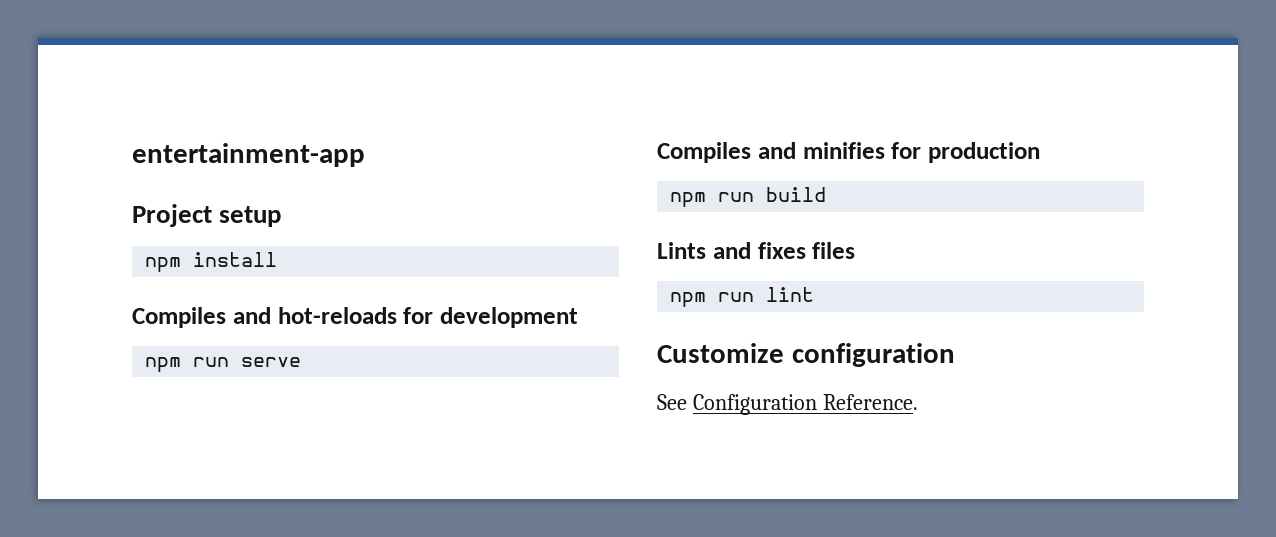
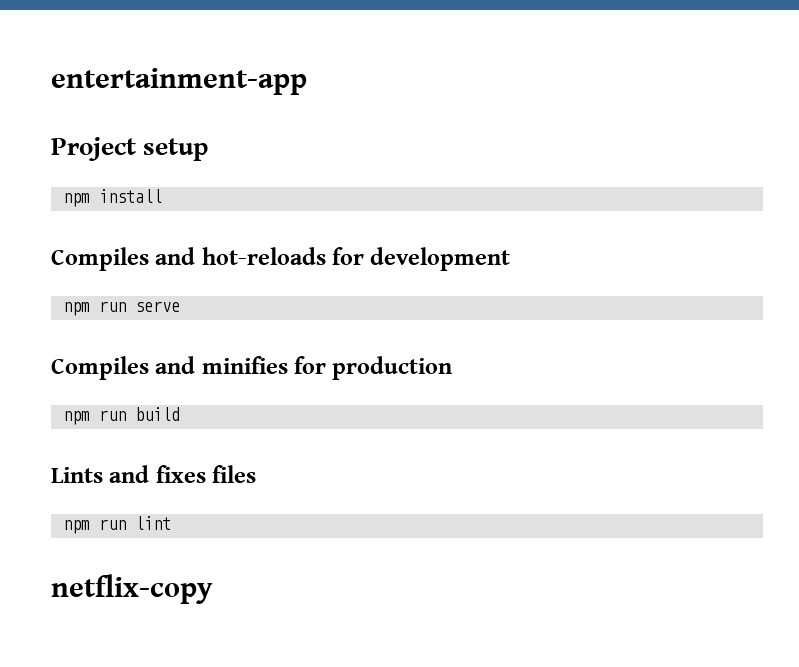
- Customize configuration
- See Configuration Reference.
+ netflix-copy

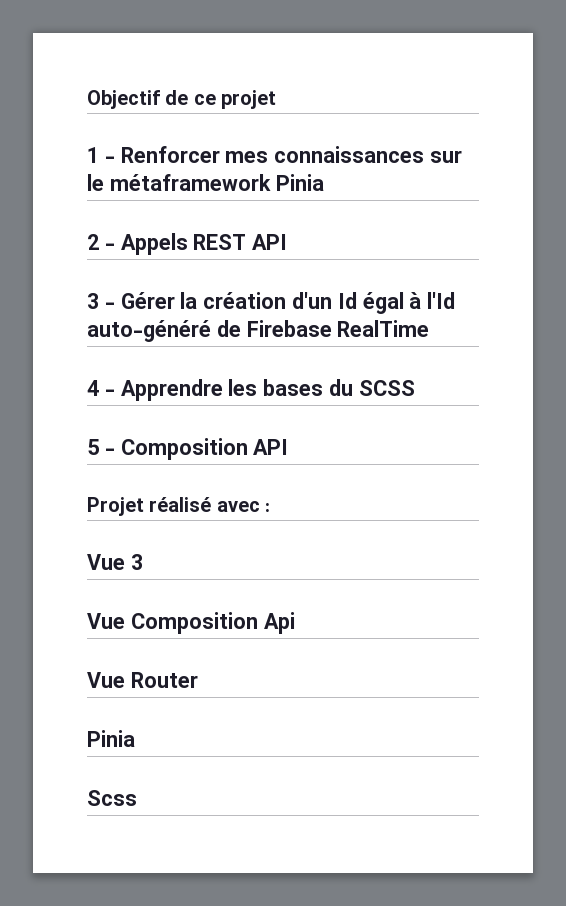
- entertainment-app
- Project setup
- npm install
- Compiles and hot-reloads for development
- npm run serve
- Compiles and minifies for production
- npm run build
- Lints and fixes files
- npm run lint
- netflix-copy
+ Objectif de ce projet
+ 1 - Renforcer mes connaissances sur le métaframework Pinia
+ 2 - Appels REST API
+ 3 - Gérer la création d'un Id égal à l'Id auto-généré de Firebase RealTime
+ 4 - Apprendre les bases du SCSS
+ 5 - Composition API
+ Projet réalisé avec :
+ Vue 3
+ Vue Composition Api
+ Vue Router
+ Pinia
+ Scss

